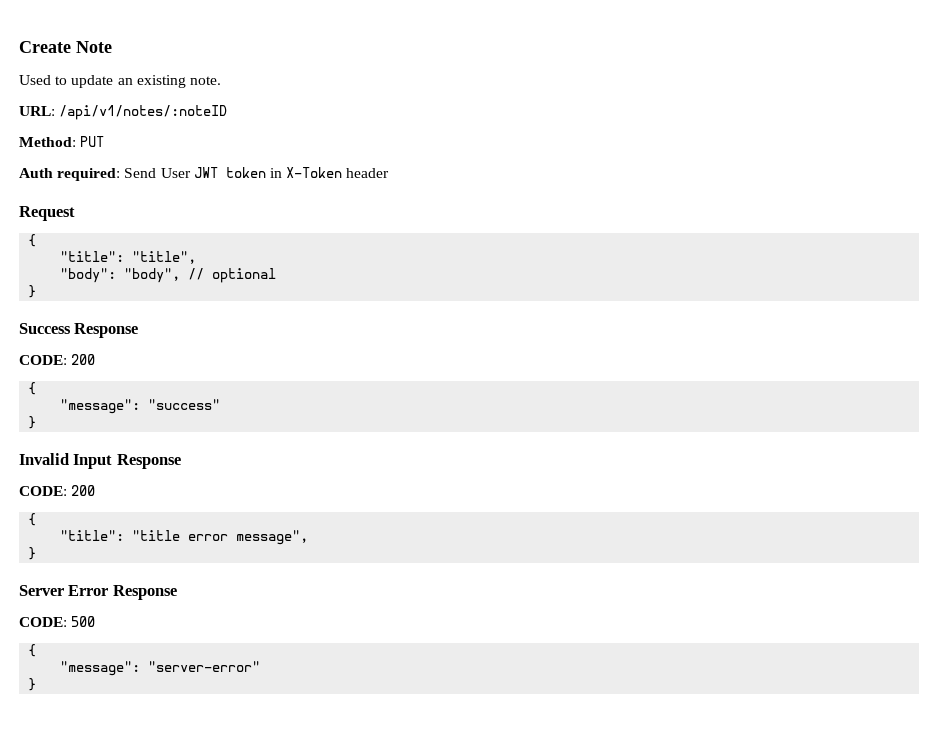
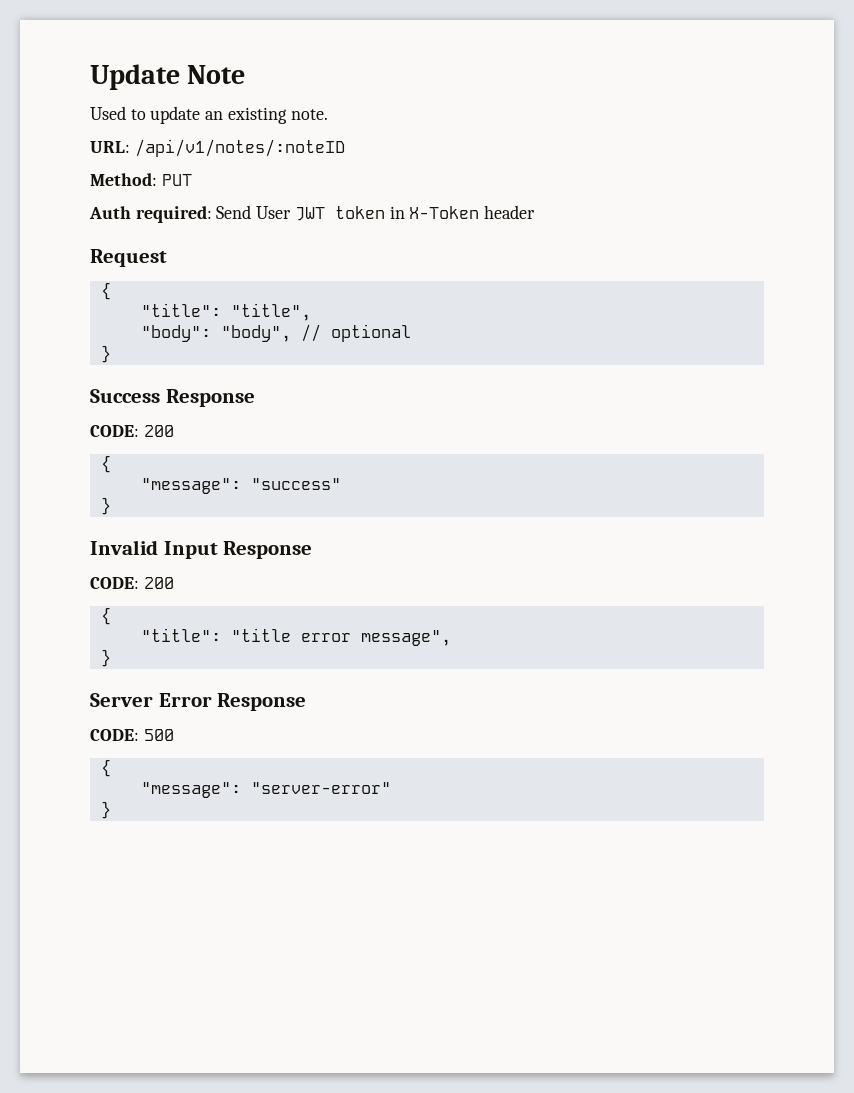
- Create Note
+ Update Note

